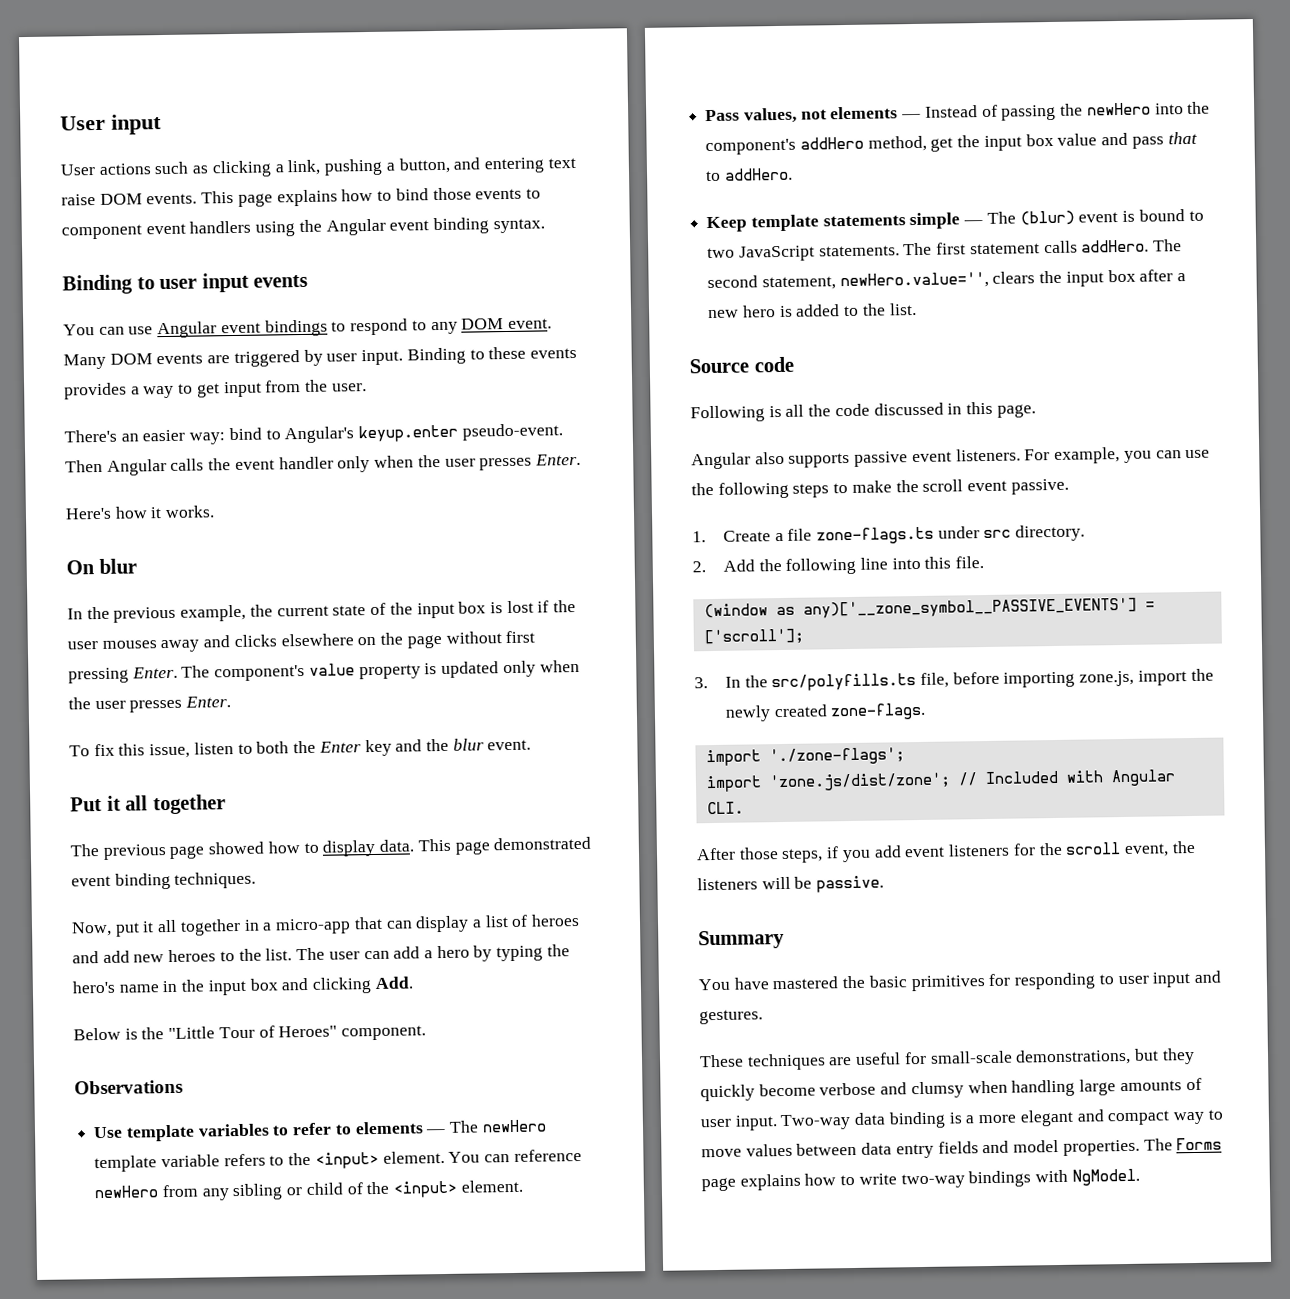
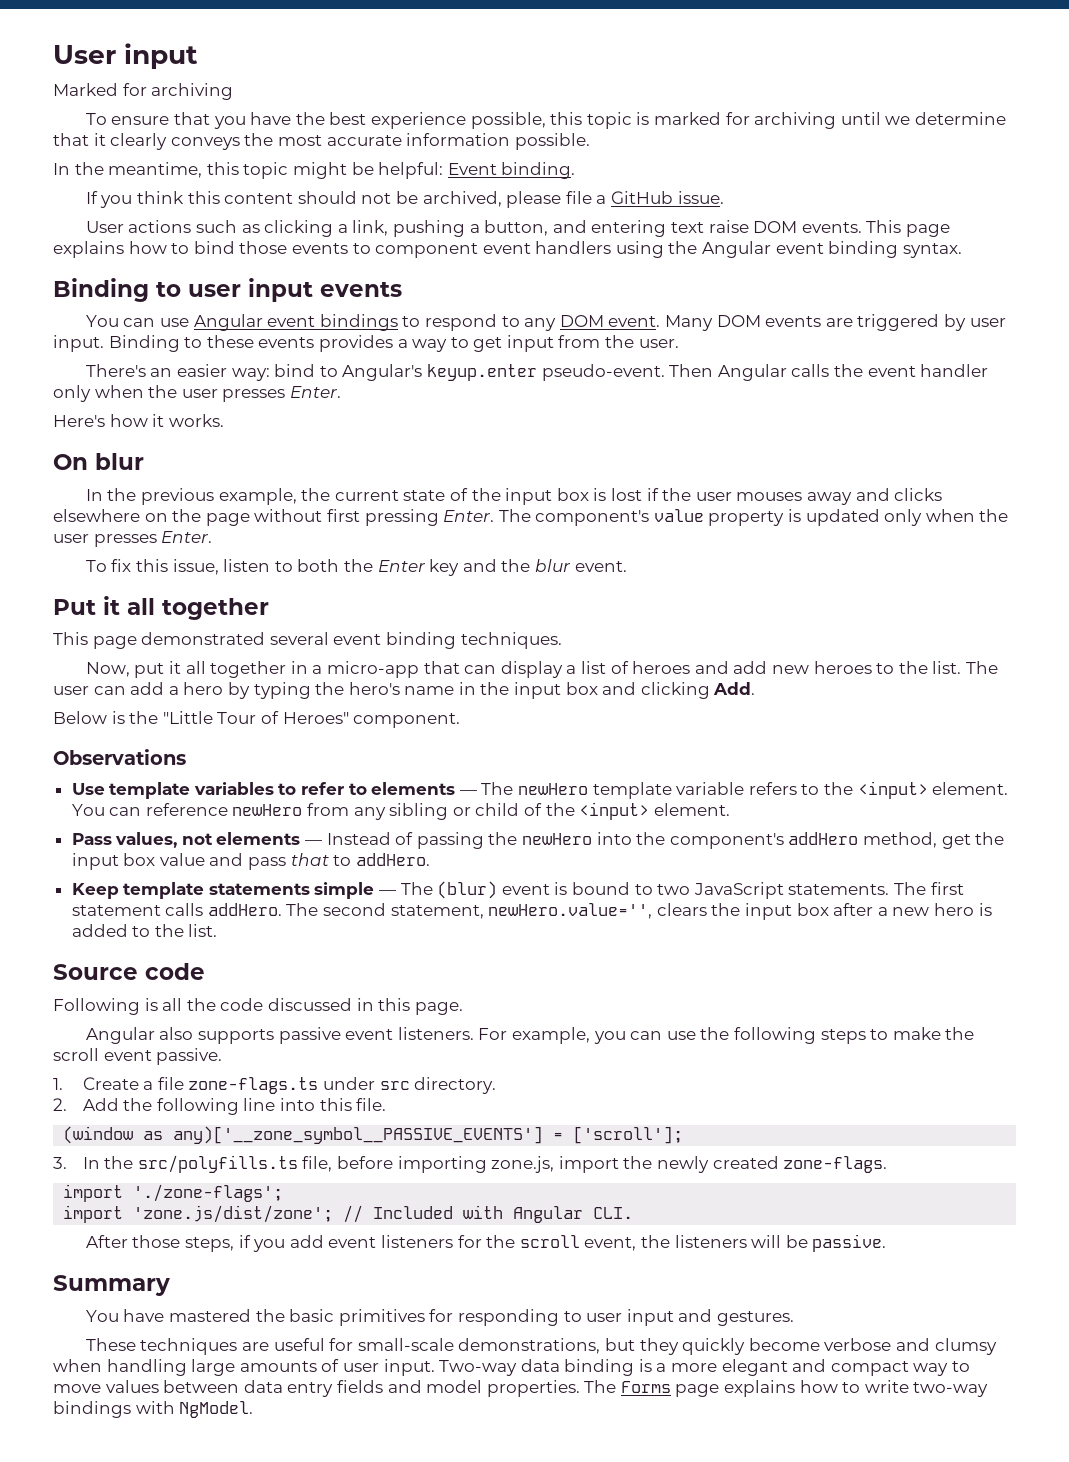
+ Marked for archiving
+ To ensure that you have the best experience possible, this topic is marked for archiving until we determine that it clearly conveys the most accurate information possible.
+ In the meantime, this topic might be helpful: Event binding.
+ If you think this content should not be archived, please file a GitHub issue.
- The previous page showed how to display data. This page demonstrated event binding techniques.
+ This page demonstrated several event binding techniques.

